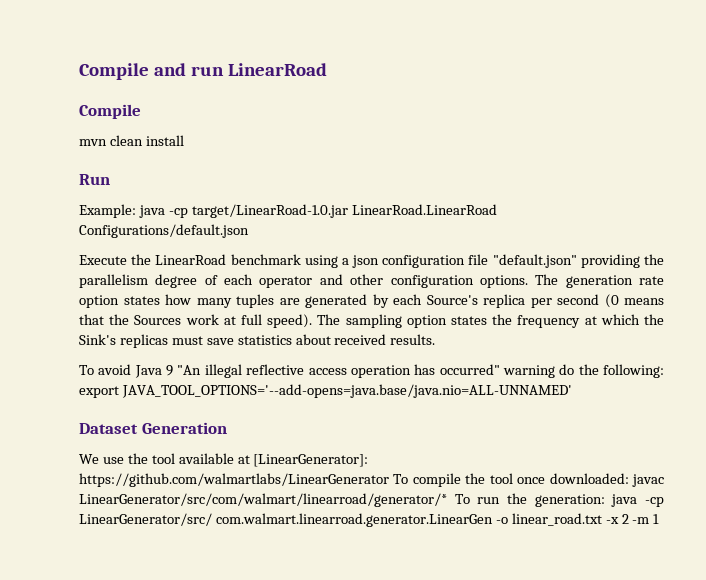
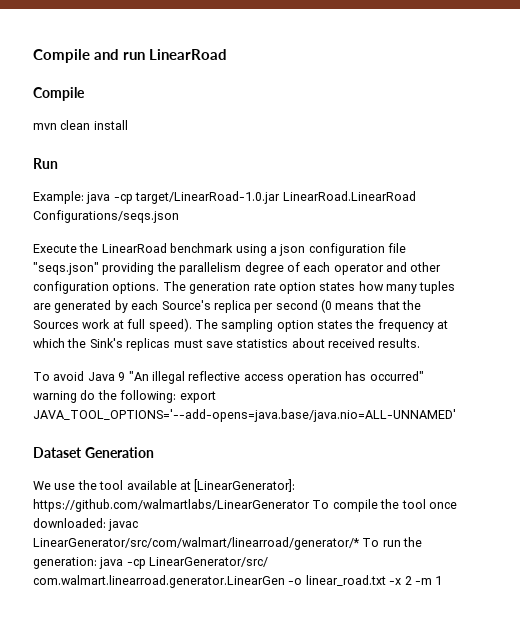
- Example: java -cp target/LinearRoad-1.0.jar LinearRoad.LinearRoad Configurations/default.json
+ Example: java -cp target/LinearRoad-1.0.jar LinearRoad.LinearRoad Configurations/seqs.json
- Execute the LinearRoad benchmark using a json configuration file "default.json" providing the parallelism degree of each operator and other configuration options.
+ Execute the LinearRoad benchmark using a json configuration file "seqs.json" providing the parallelism degree of each operator and other configuration options.

